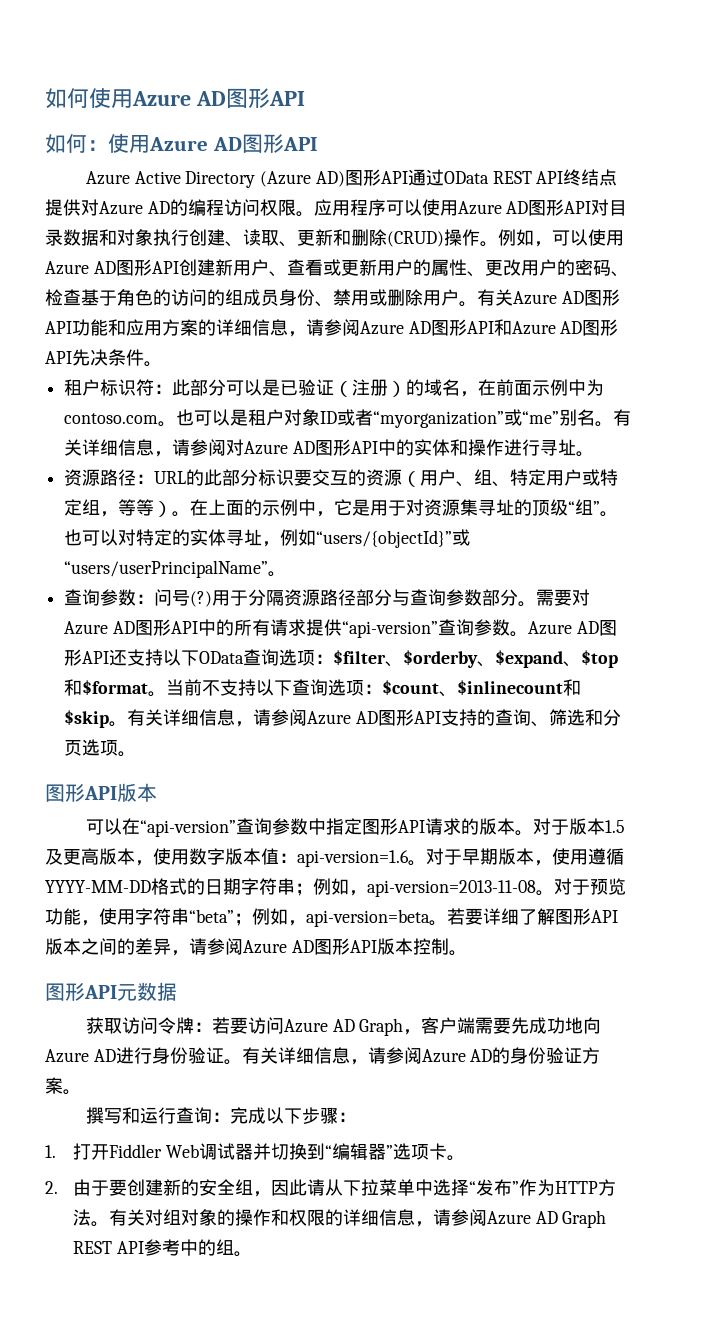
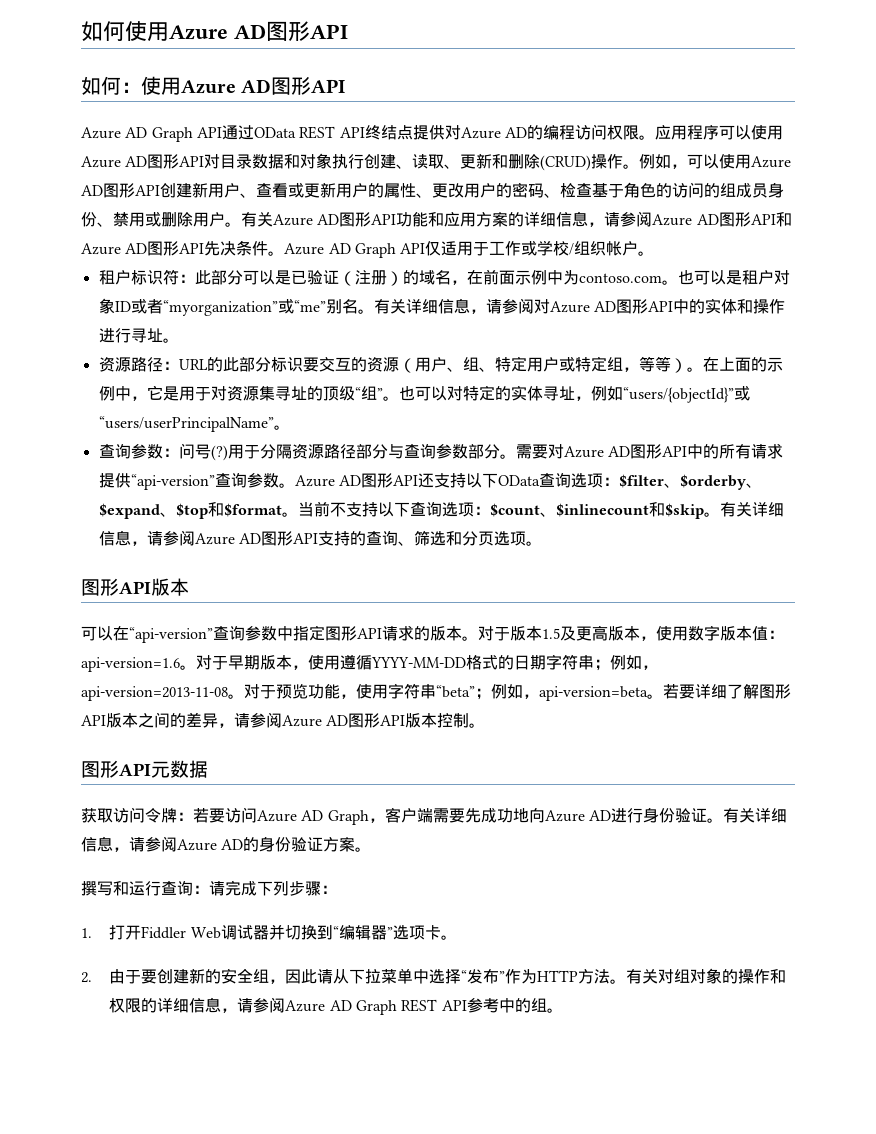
- Azure Active Directory (Azure AD)图形API通过OData REST API终结点提供对Azure AD的编程访问权限。
+ Azure AD Graph API通过OData REST API终结点提供对Azure AD的编程访问权限。
+ Azure AD Graph API仅适用于工作或学校/组织帐户。
- 撰写和运行查询：完成以下步骤：
+ 撰写和运行查询：请完成下列步骤：

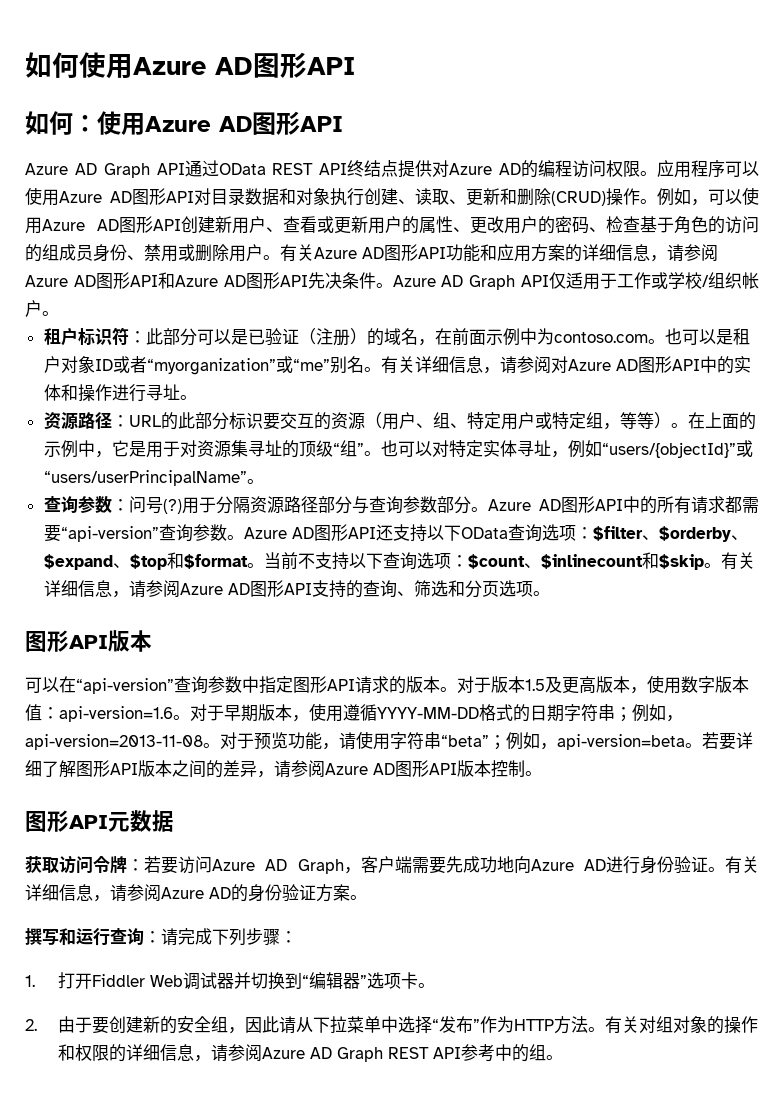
- 也可以对特定的实体寻址，例如“users/{objectId}”或“users/userPrincipalName”。
+ 也可以对特定实体寻址，例如“users/{objectId}”或“users/userPrincipalName”。
- 需要对Azure AD图形API中的所有请求提供“api-version”查询参数。
+ Azure AD图形API中的所有请求都需要“api-version”查询参数。
- 对于预览功能，使用字符串“beta”；例如，api-version=beta。
+ 对于预览功能，请使用字符串“beta”；例如，api-version=beta。

